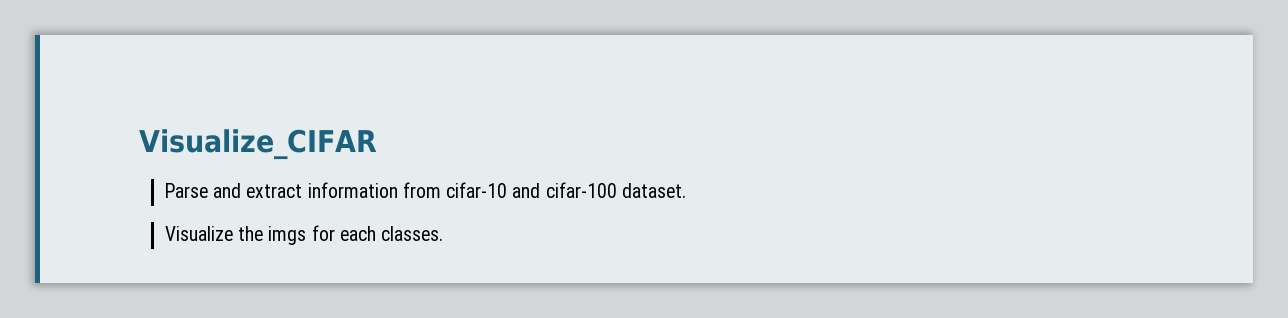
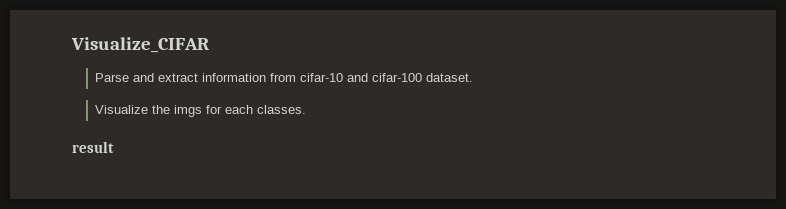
+ result

